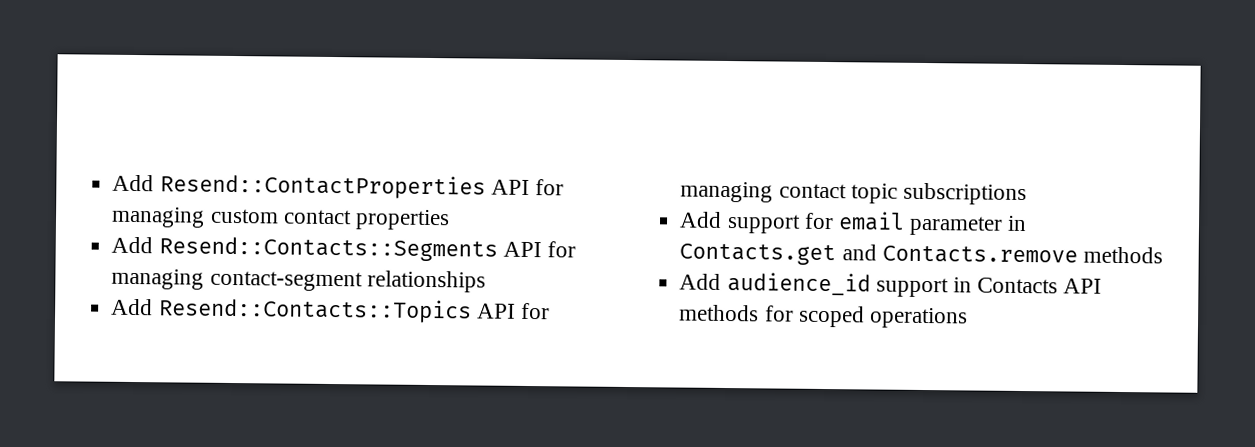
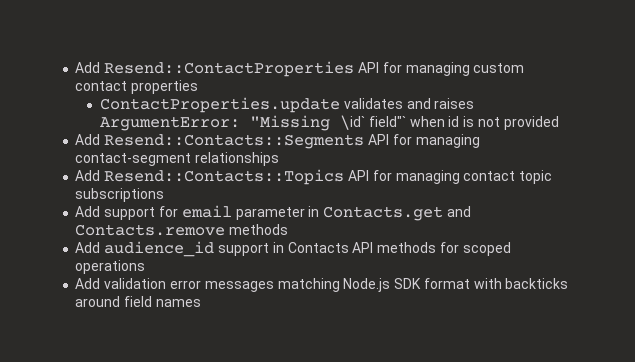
+ ContactProperties.update validates and raises ArgumentError: "Missing \id` field"` when id is not provided
+ Add validation error messages matching Node.js SDK format with backticks around field names

